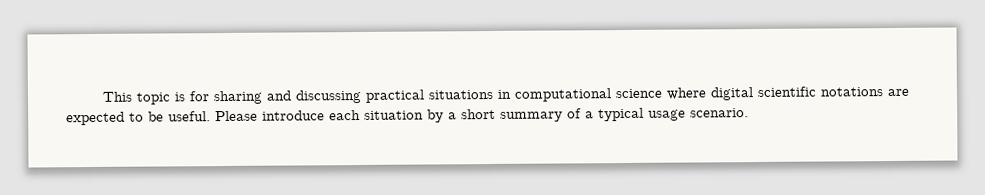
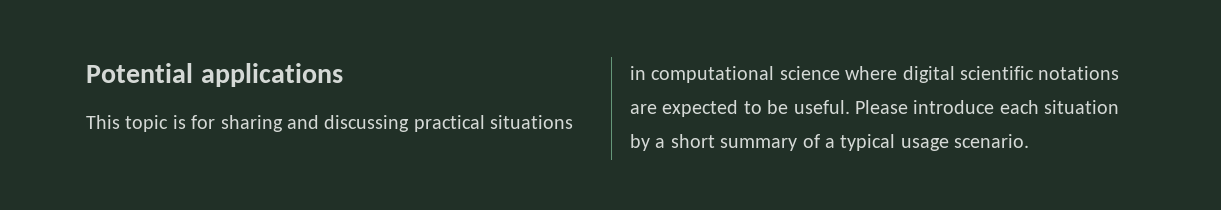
+ Potential applications

